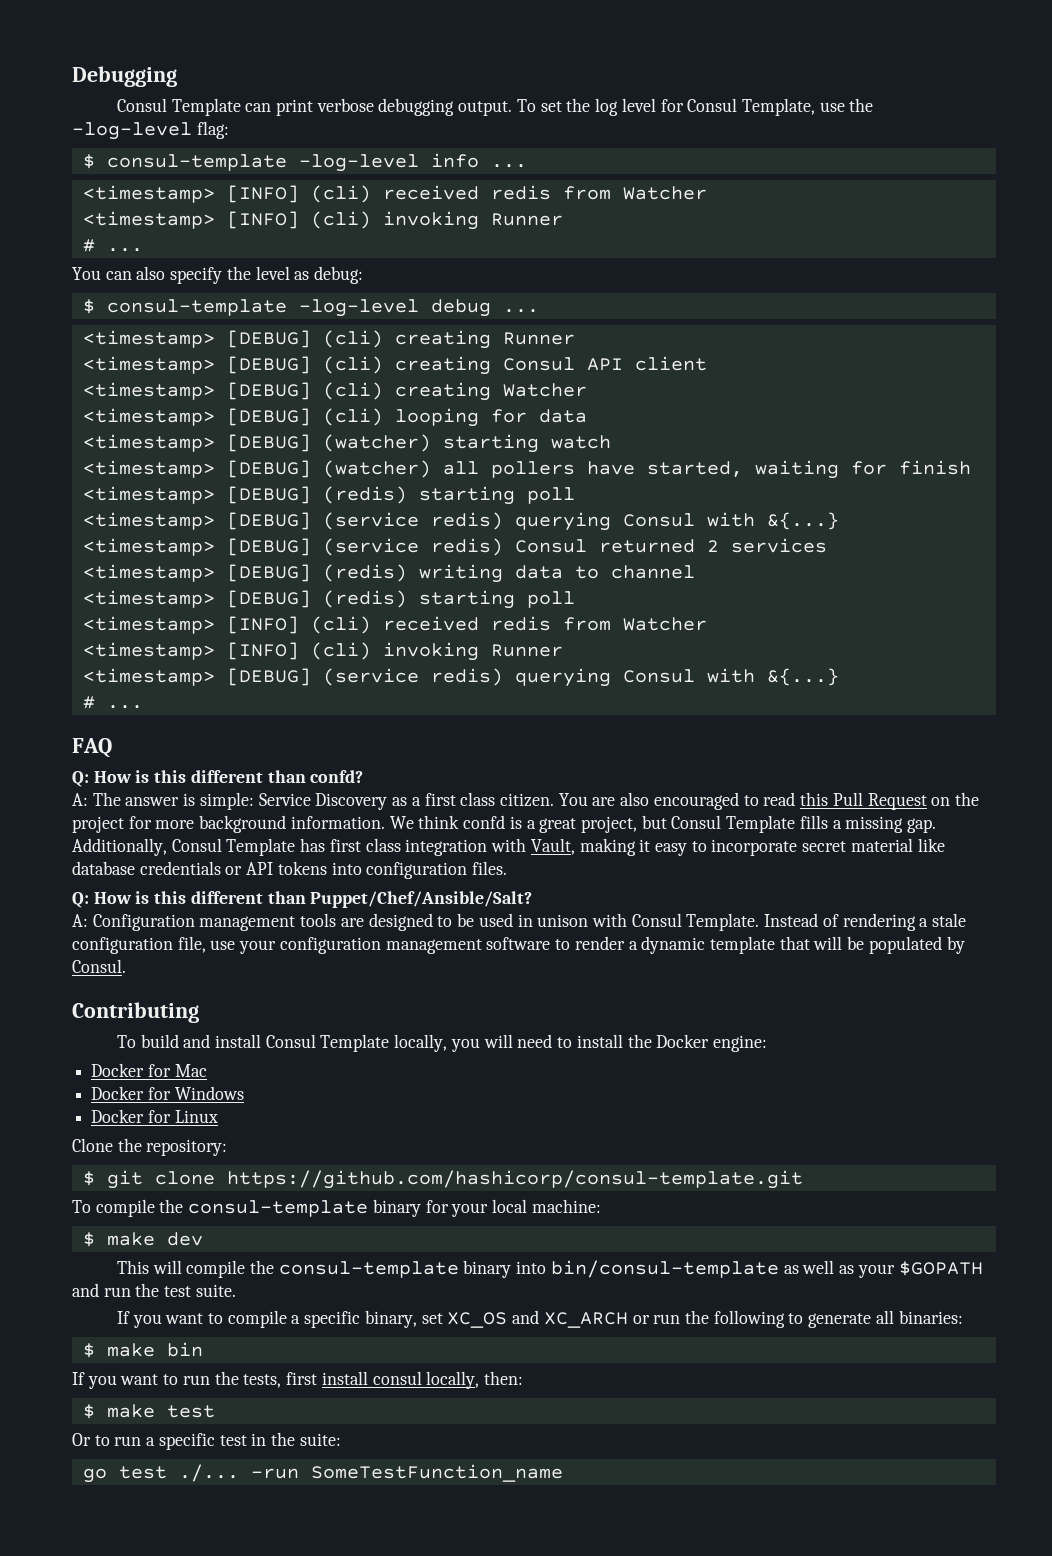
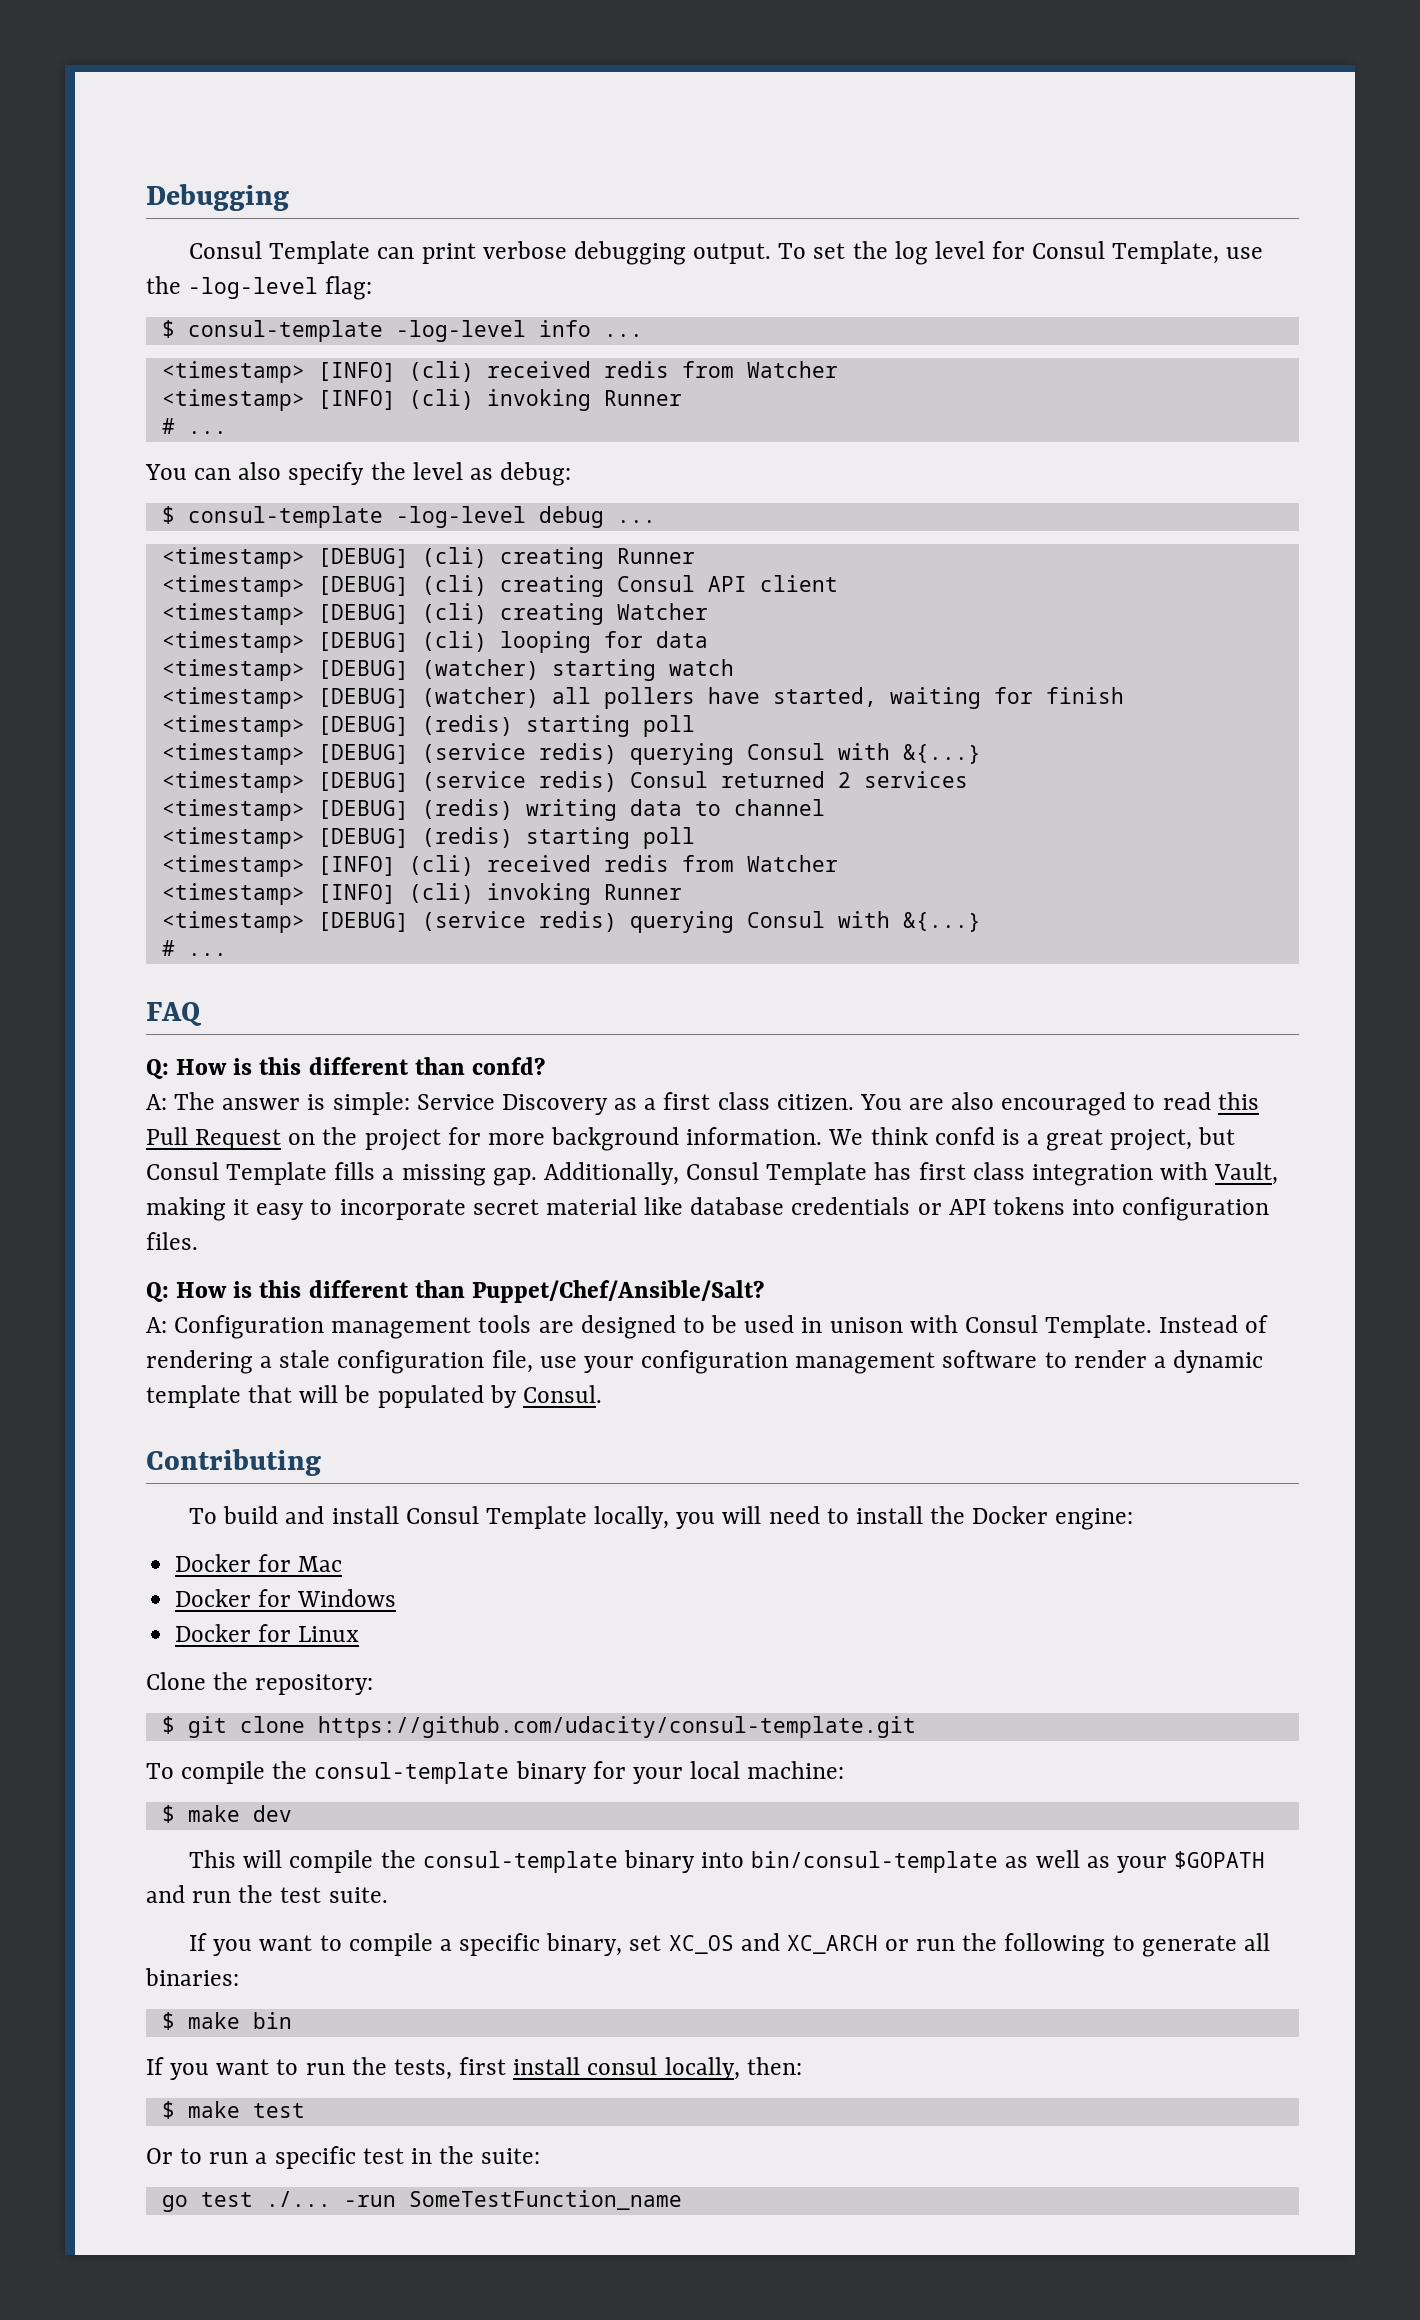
- $ git clone https://github.com/hashicorp/consul-template.git
+ $ git clone https://github.com/udacity/consul-template.git

